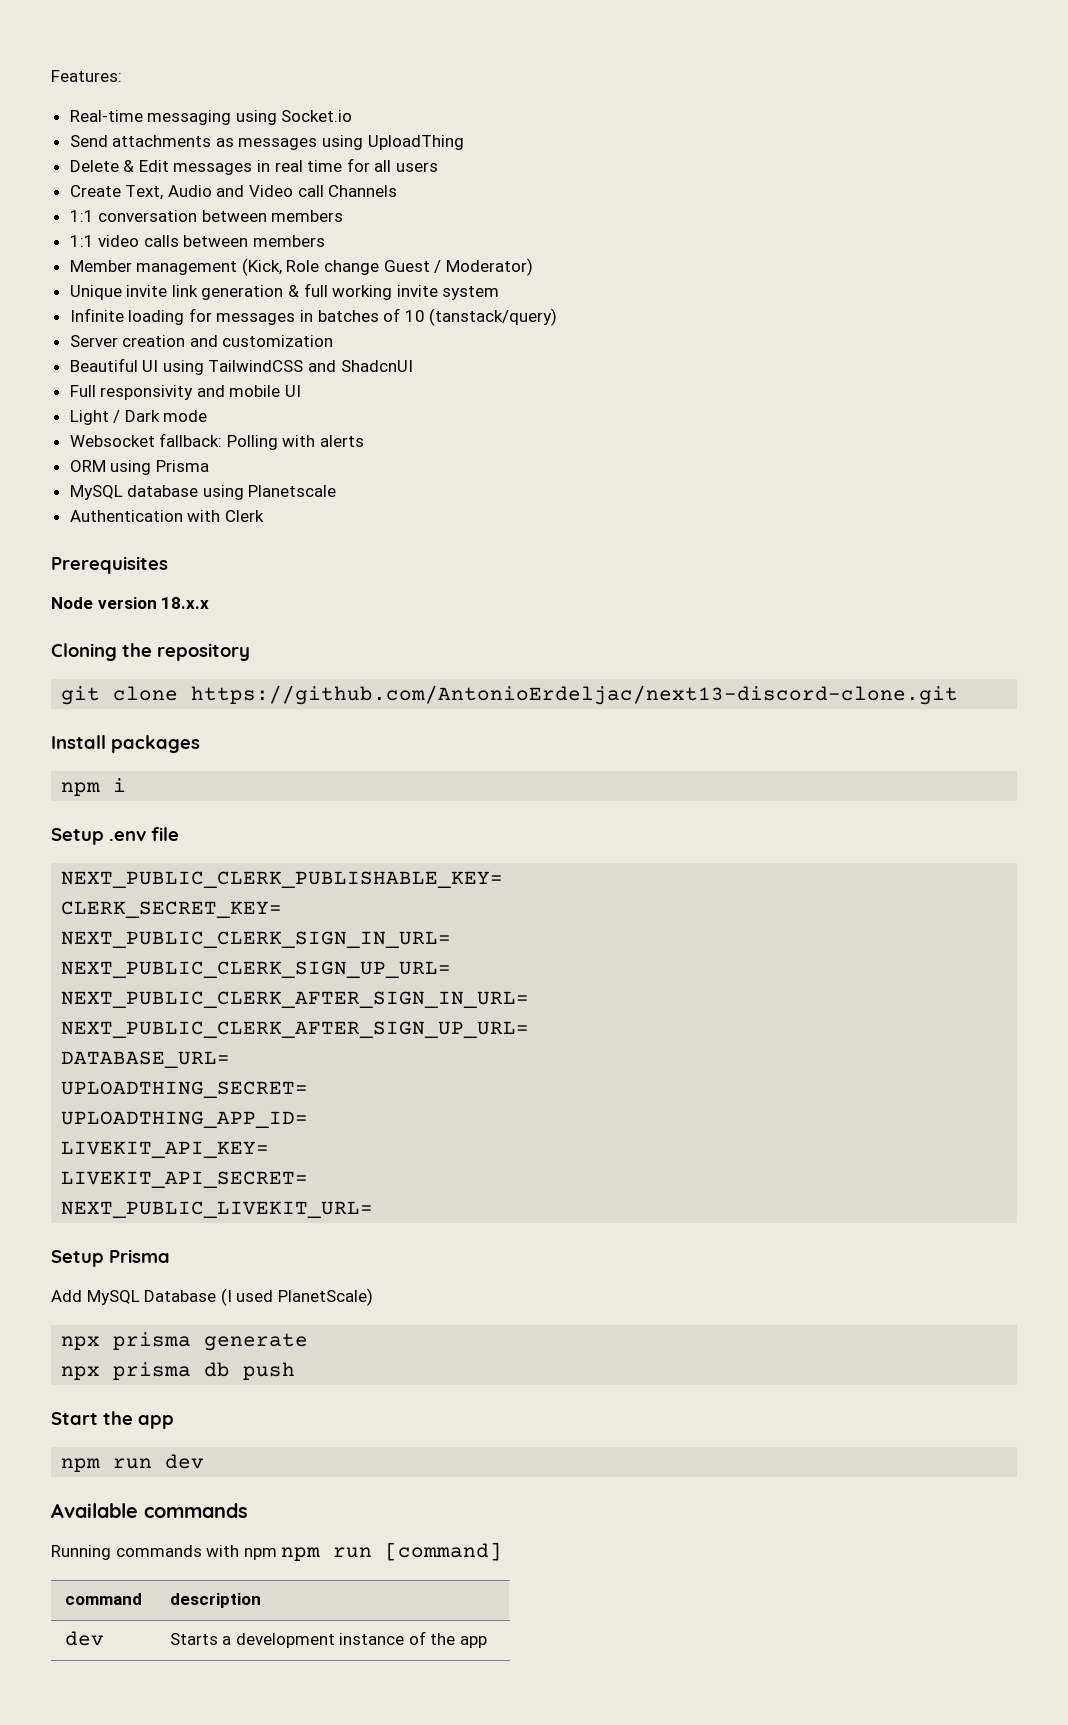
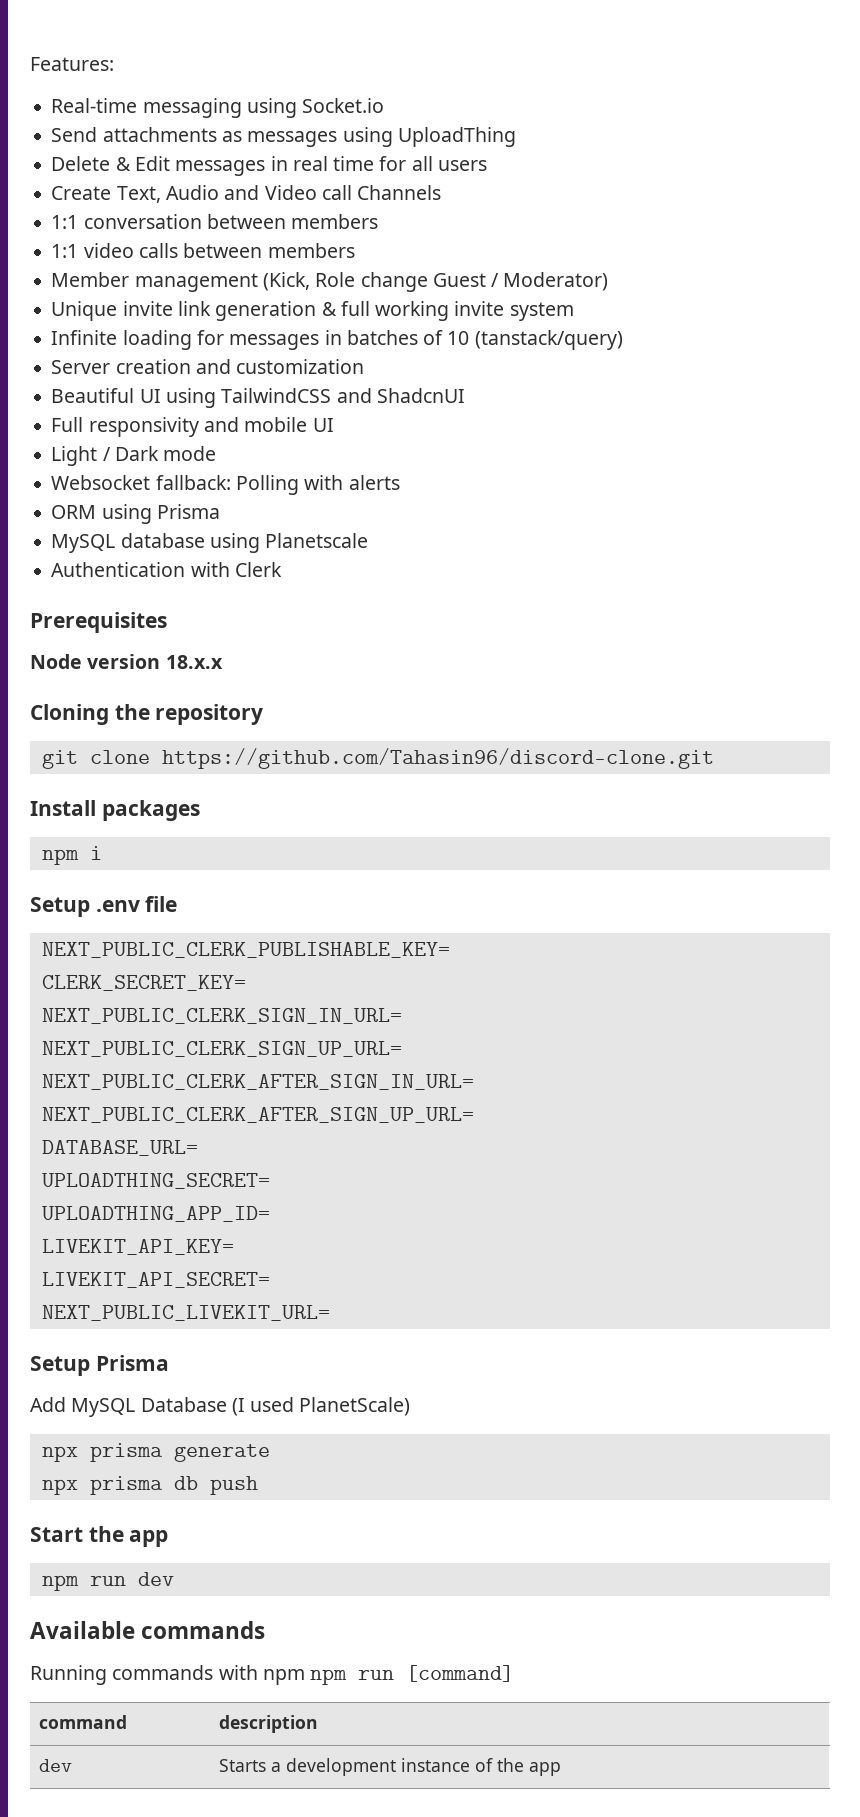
- git clone https://github.com/AntonioErdeljac/next13-discord-clone.git
+ git clone https://github.com/Tahasin96/discord-clone.git

